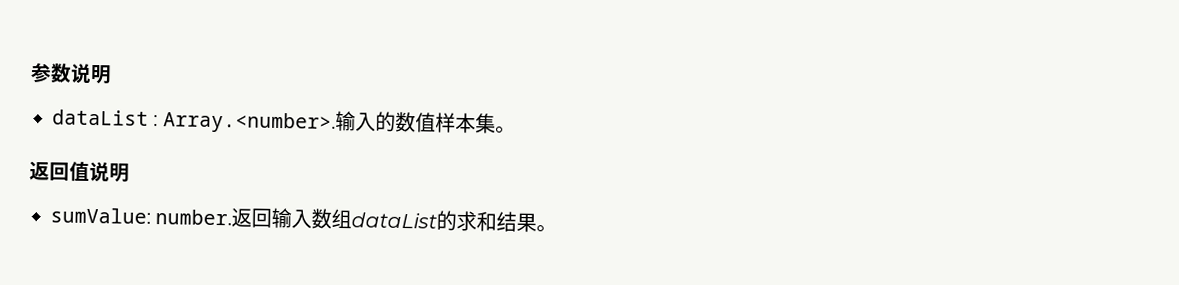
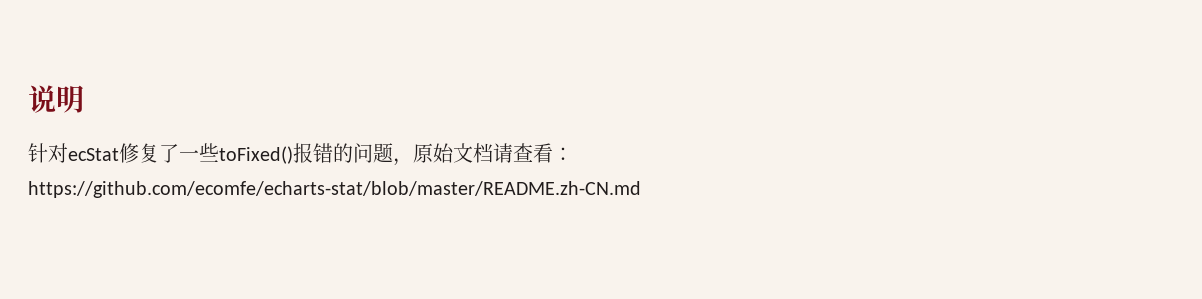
- 参数说明
- dataList : Array.<number>.输入的数值样本集。
- 返回值说明
- sumValue: number.返回输入数组dataList的求和结果。
+ 说明
+ 针对ecStat修复了一些toFixed()报错的问题，原始文档请查看：https://github.com/ecomfe/echarts-stat/blob/master/README.zh-CN.md

